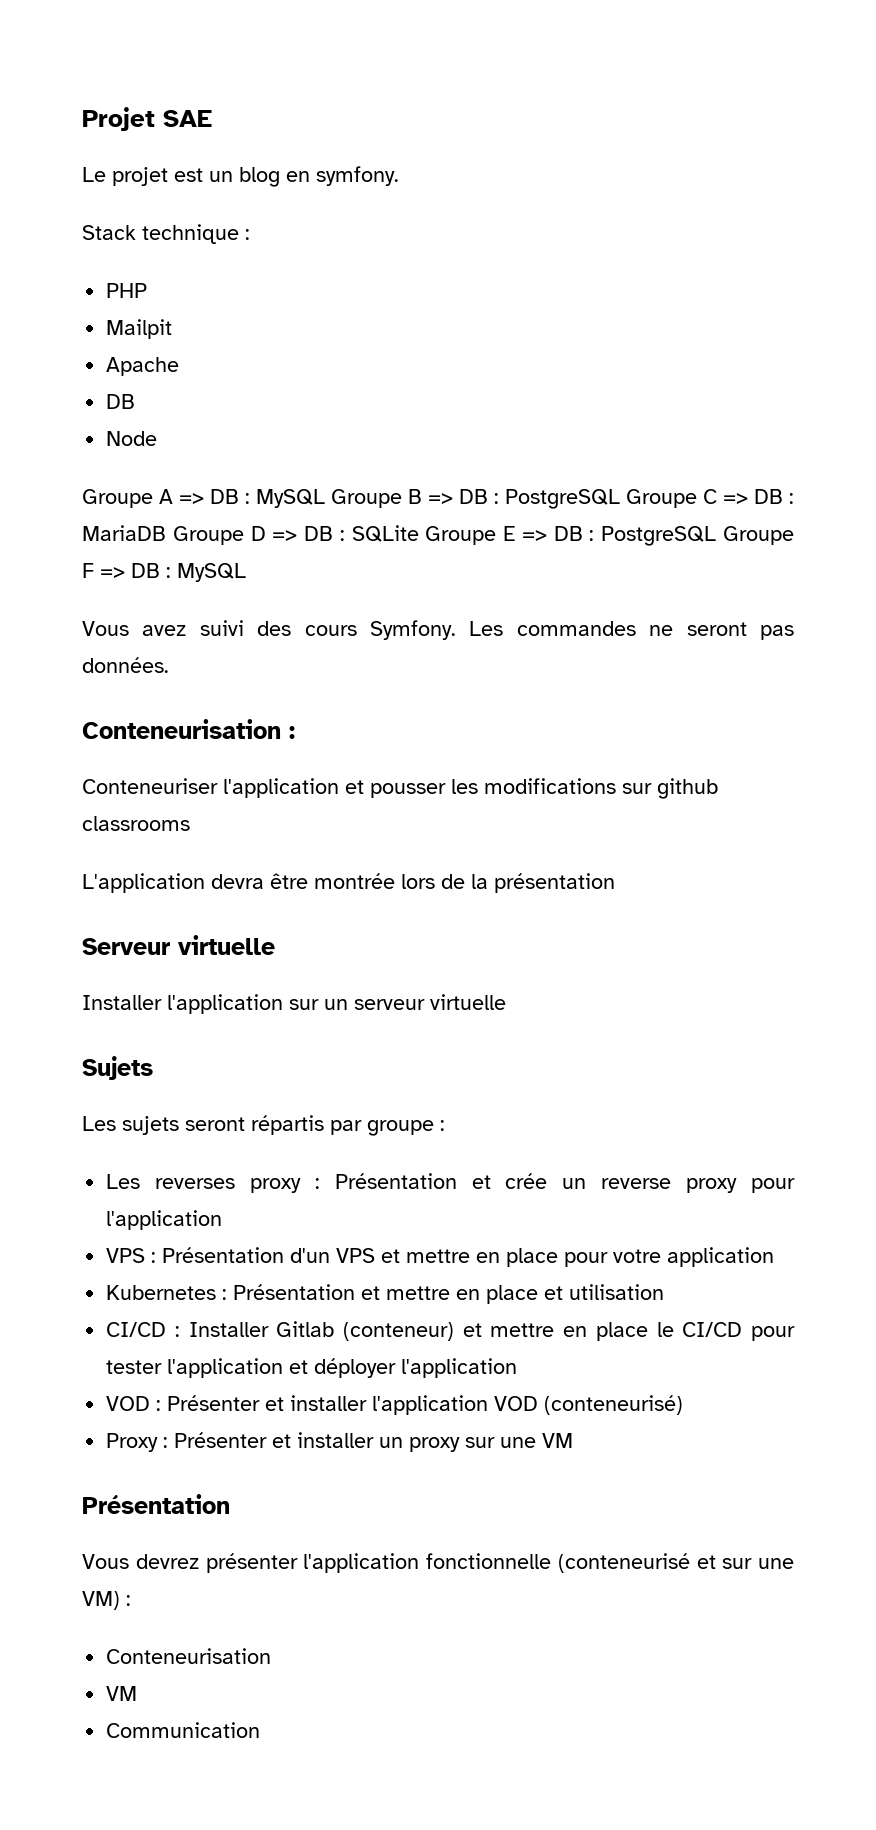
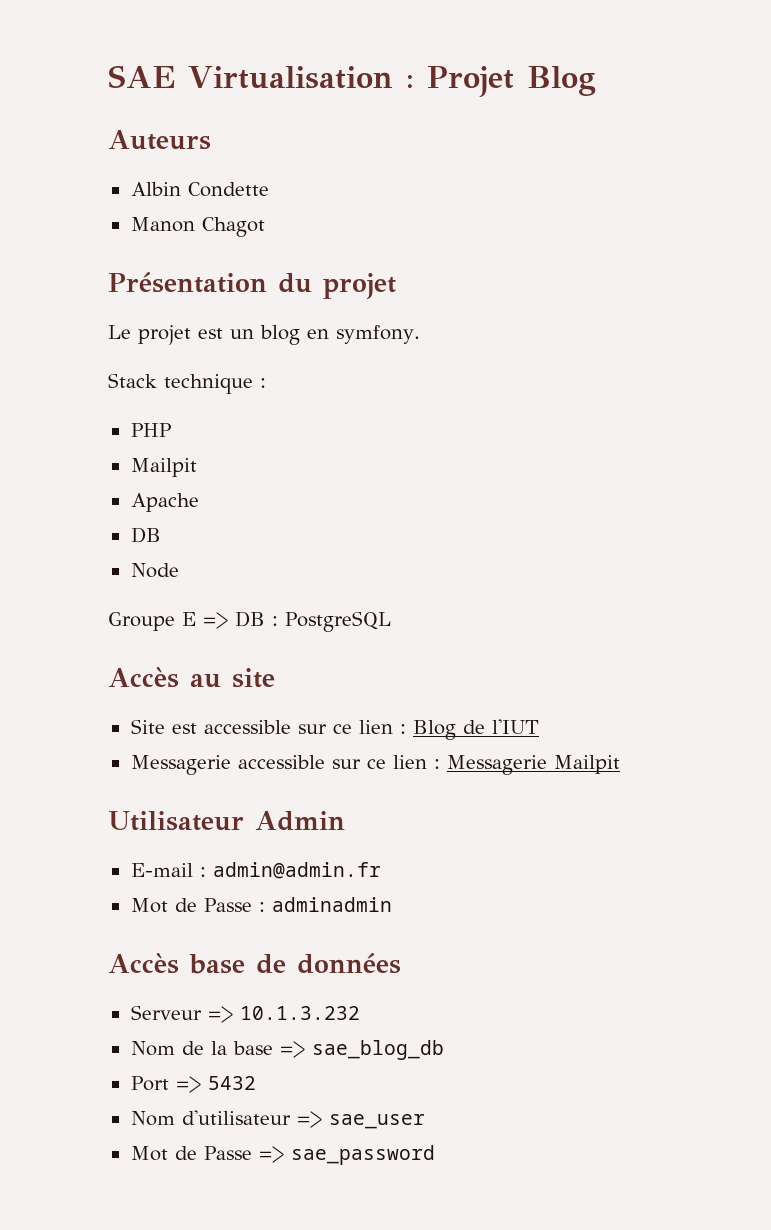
- Projet SAE
+ SAE Virtualisation : Projet Blog
+ Auteurs
+ Albin Condette
+ Manon Chagot
+ Présentation du projet
- Groupe A => DB : MySQL Groupe B => DB : PostgreSQL Groupe C => DB : MariaDB Groupe D => DB : SQLite Groupe E => DB : PostgreSQL Groupe F => DB : MySQL
- Vous avez suivi des cours Symfony. Les commandes ne seront pas données.
- Conteneurisation :
- Conteneuriser l'application et pousser les modifications sur github classrooms
- L'application devra être montrée lors de la présentation
- Serveur virtuelle
- Installer l'application sur un serveur virtuelle
- Sujets
- Les sujets seront répartis par groupe :
- Les reverses proxy : Présentation et crée un reverse proxy pour l'application
- VPS : Présentation d'un VPS et mettre en place pour votre application
- Kubernetes : Présentation et mettre en place et utilisation
- CI/CD : Installer Gitlab (conteneur) et mettre en place le CI/CD pour tester l'application et déployer l'application
- VOD : Présenter et installer l'application VOD (conteneurisé)
- Proxy : Présenter et installer un proxy sur une VM
- Présentation
- Vous devrez présenter l'application fonctionnelle (conteneurisé et sur une VM) :
- Conteneurisation
- VM
- Communication
+ Groupe E => DB : PostgreSQL
+ Accès au site
+ Site est accessible sur ce lien : Blog de l'IUT
+ Messagerie accessible sur ce lien : Messagerie Mailpit
+ Utilisateur Admin
+ E-mail : admin@admin.fr
+ Mot de Passe : adminadmin
+ Accès base de données
+ Serveur => 10.1.3.232
+ Nom de la base => sae_blog_db
+ Port => 5432
+ Nom d'utilisateur => sae_user
+ Mot de Passe => sae_password

